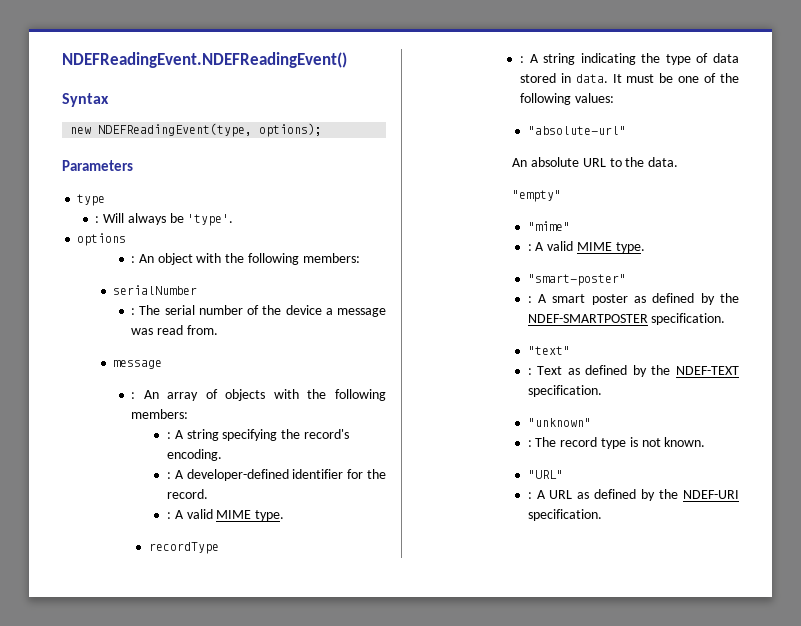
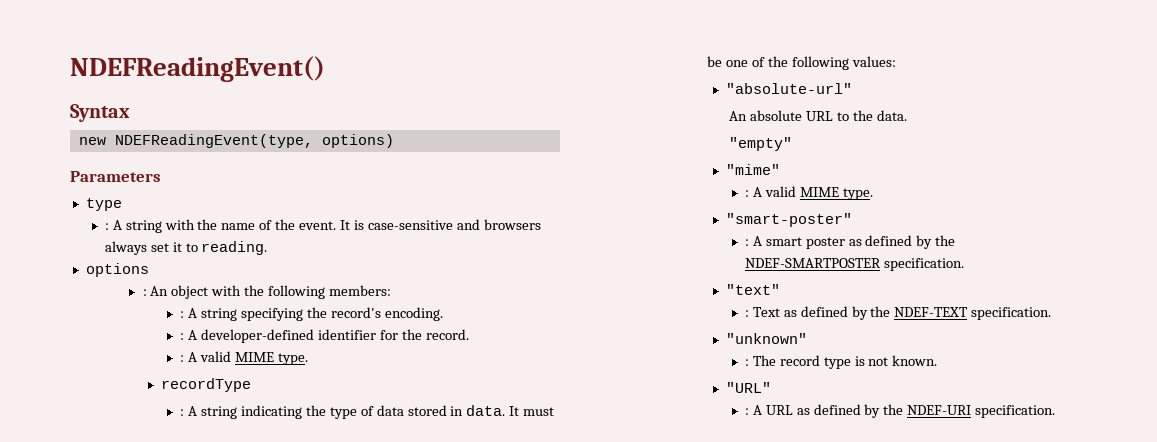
- NDEFReadingEvent.NDEFReadingEvent()
+ NDEFReadingEvent()
- new NDEFReadingEvent(type, options);
+ new NDEFReadingEvent(type, options)
- : Will always be 'type'.
+ : A string with the name of the event. It is case-sensitive and browsers always set it to reading.
- serialNumber
- : The serial number of the device a message was read from.
- message
- : An array of objects with the following members:

